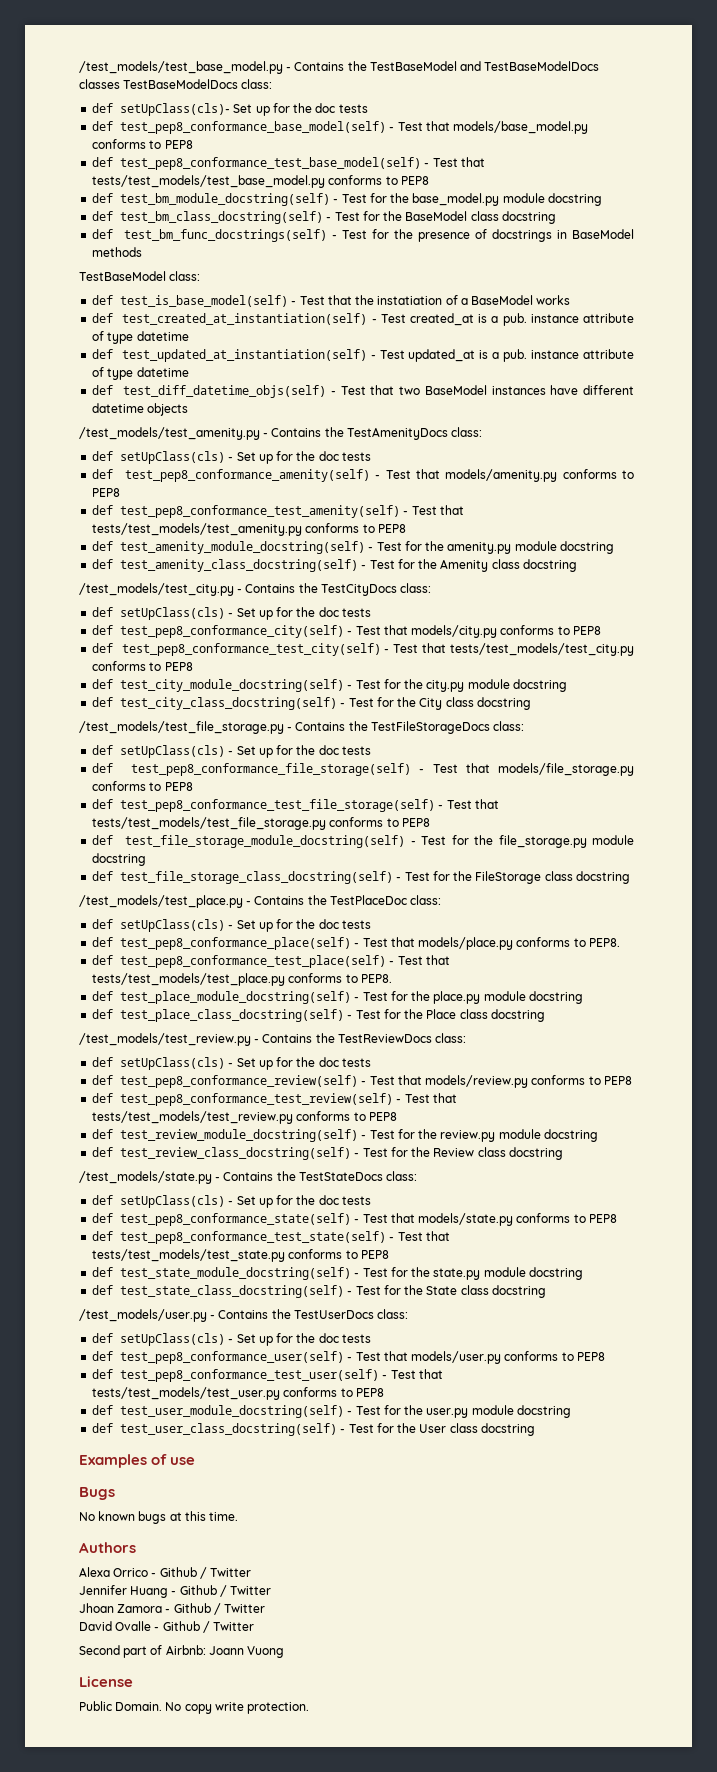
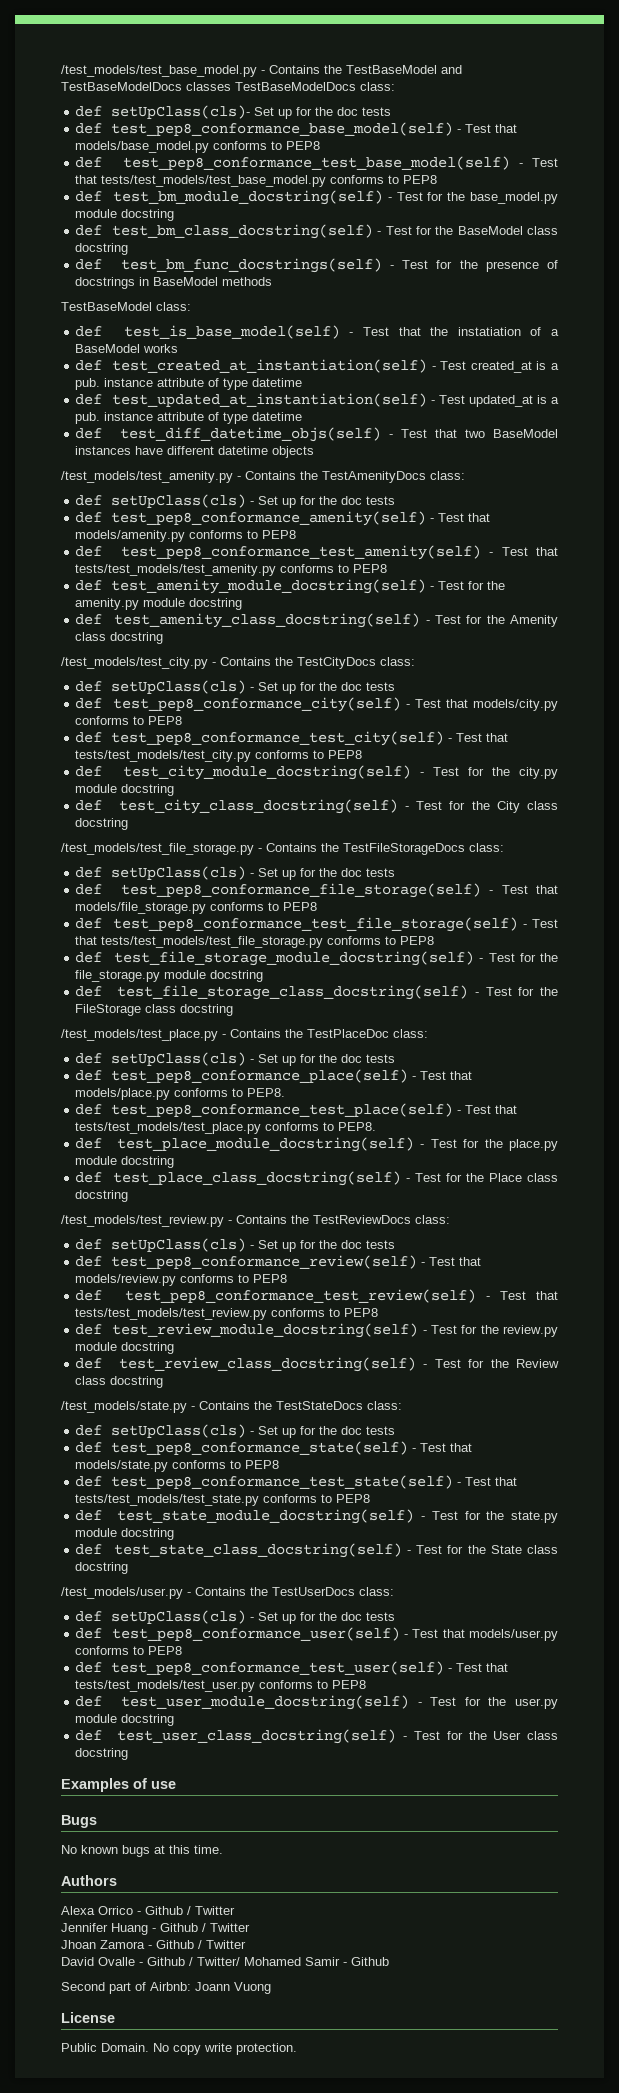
- David Ovalle - Github / Twitter
+ David Ovalle - Github / Twitter/ Mohamed Samir - Github

